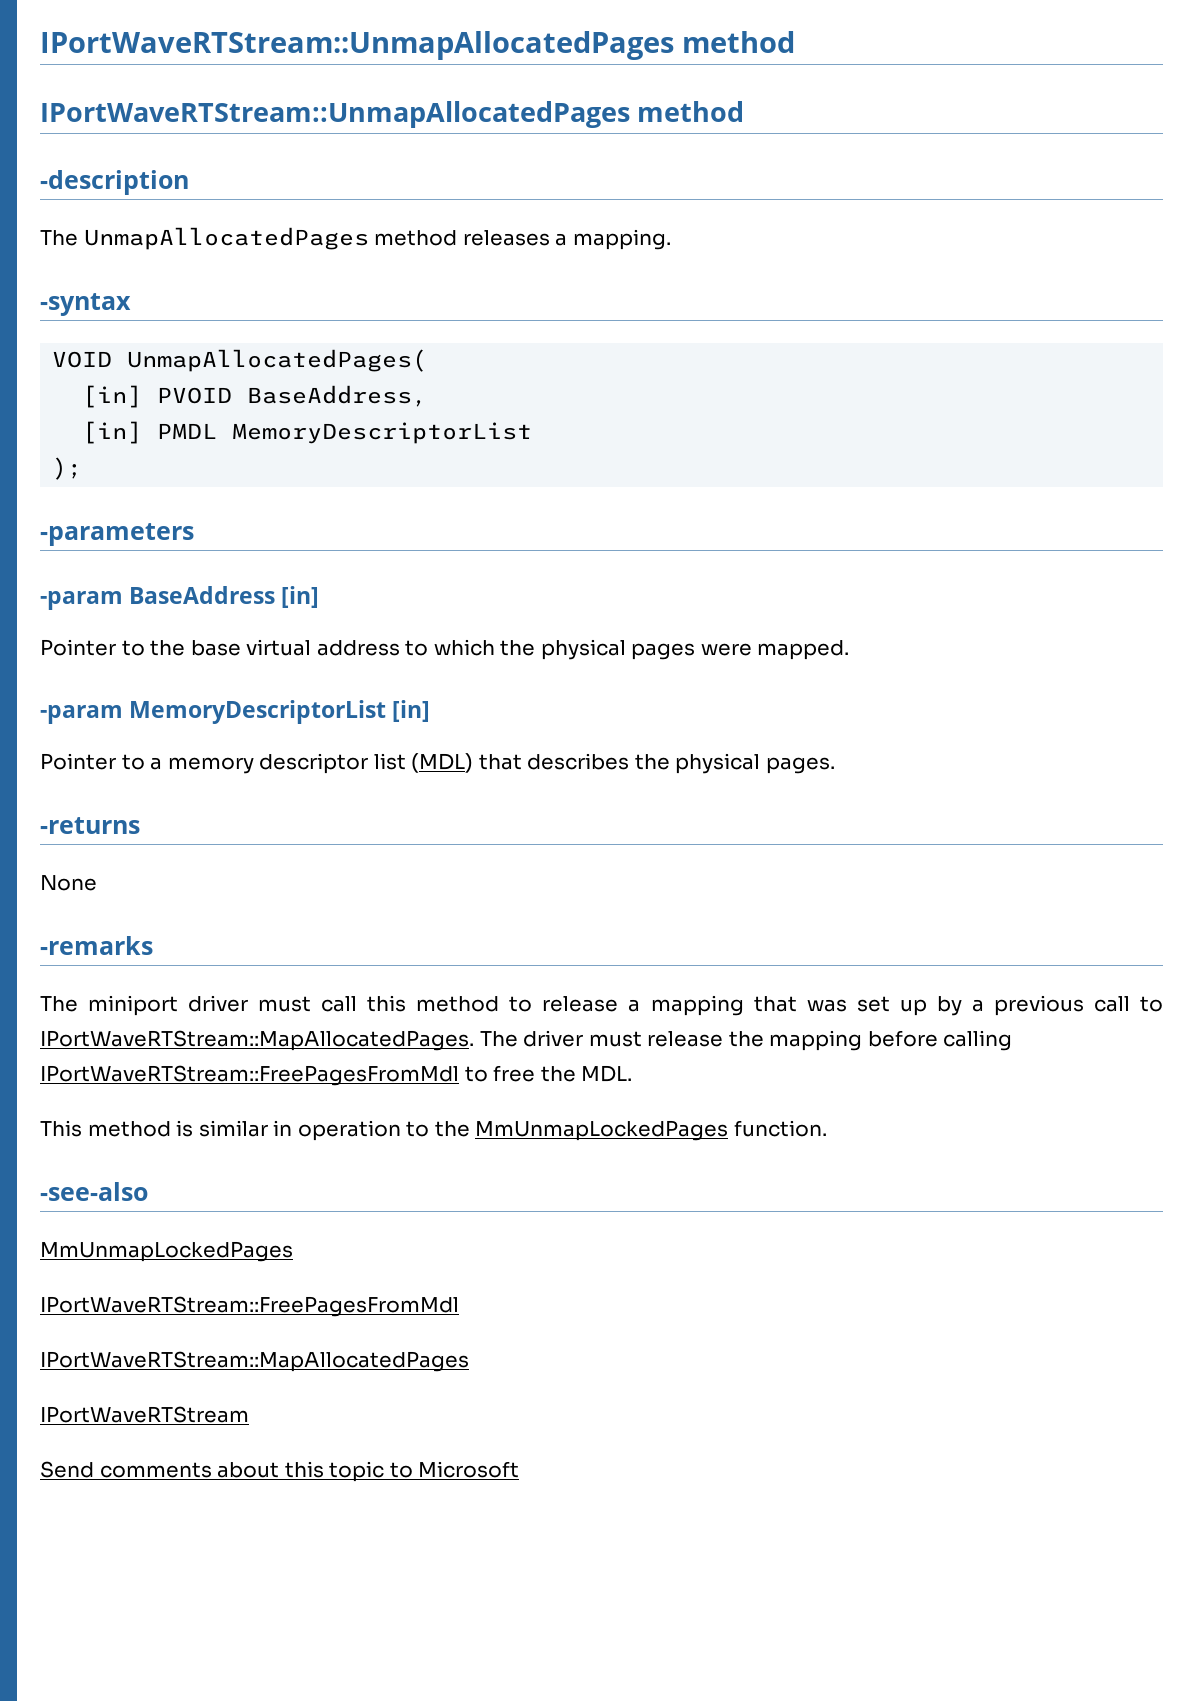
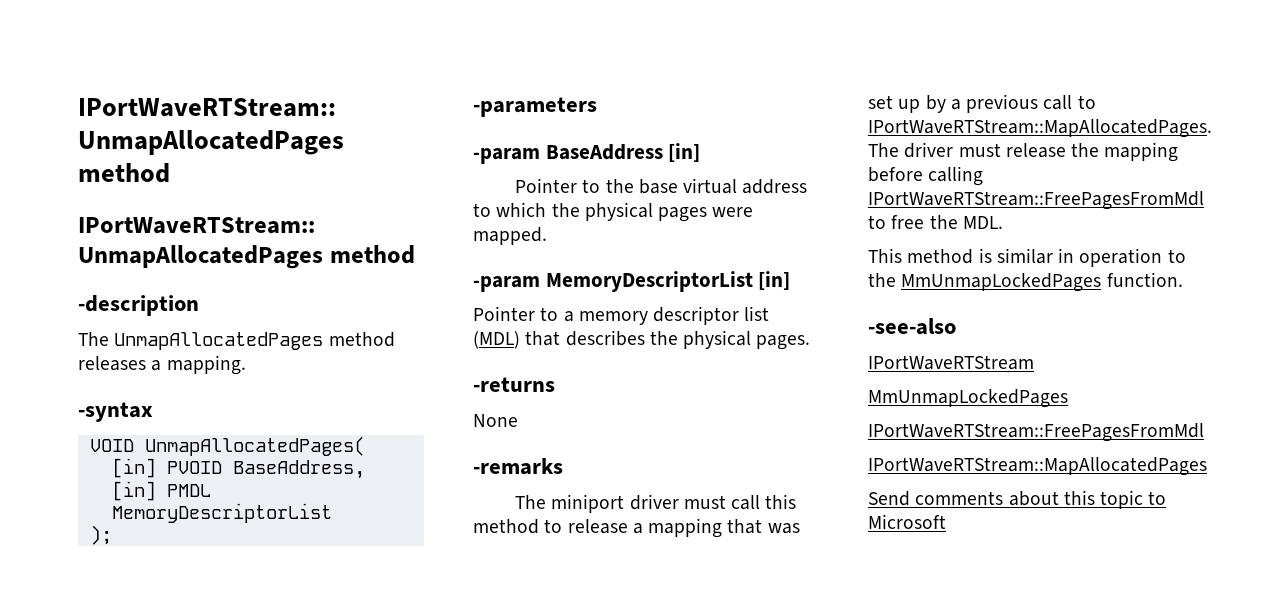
+ IPortWaveRTStream
- IPortWaveRTStream

